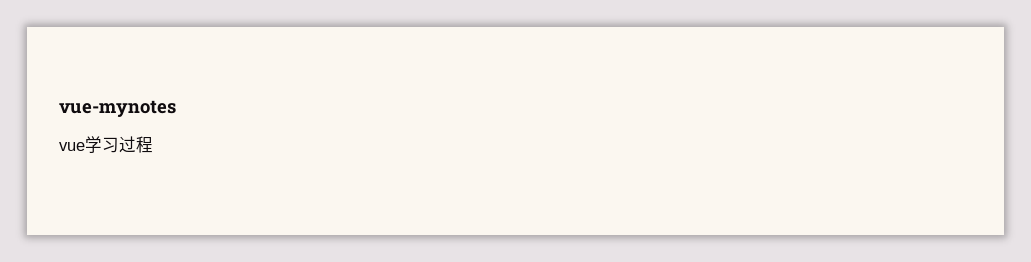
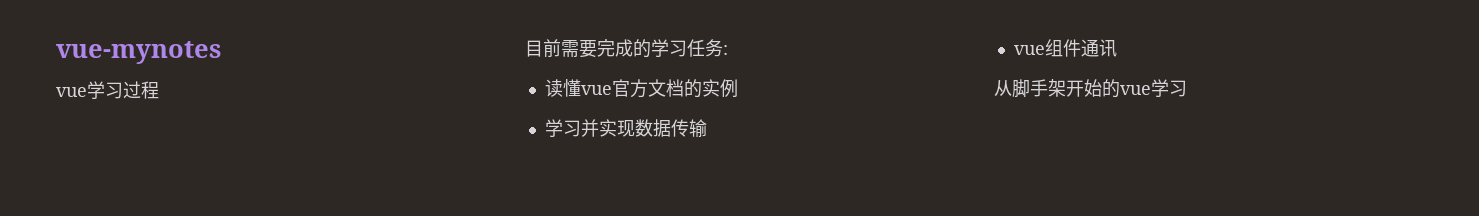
+ 目前需要完成的学习任务:
+ 读懂vue官方文档的实例
+ 学习并实现数据传输
+ vue组件通讯
+ 从脚手架开始的vue学习

